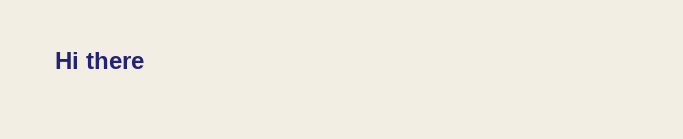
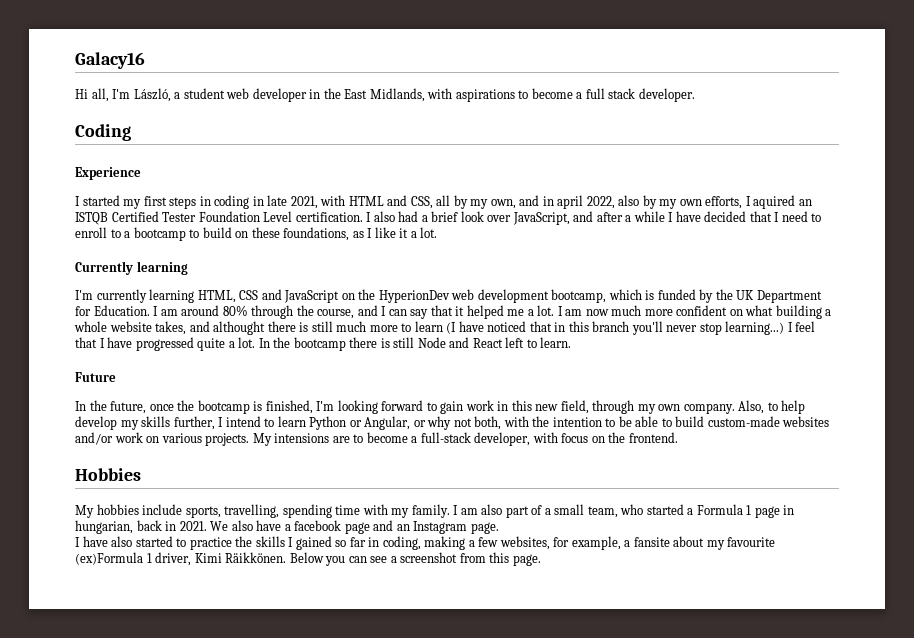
- Hi there
+ Galacy16
+ Hi all, I'm László, a student web developer in the East Midlands, with aspirations to become a full stack developer.
+ Coding
+ Experience
+ I started my first steps in coding in late 2021, with HTML and CSS, all by my own, and in april 2022, also by my own efforts, I aquired an ISTQB Certified Tester Foundation Level certification. I also had a brief look over JavaScript, and after a while I have decided that I need to enroll to a bootcamp to build on these foundations, as I like it a lot.
+ Currently learning
+ I'm currently learning HTML, CSS and JavaScript on the HyperionDev web development bootcamp, which is funded by the UK Department for Education. I am around 80% through the course, and I can say that it helped me a lot. I am now much more confident on what building a whole website takes, and althought there is still much more to learn (I have noticed that in this branch you'll never stop learning...) I feel that I have progressed quite a lot. In the bootcamp there is still Node and React left to learn.
+ Future
+ In the future, once the bootcamp is finished, I'm looking forward to gain work in this new field, through my own company. Also, to help develop my skills further, I intend to learn Python or Angular, or why not both, with the intention to be able to build custom-made websites and/or work on various projects. My intensions are to become a full-stack developer, with focus on the frontend.
+ Hobbies
+ My hobbies include sports, travelling, spending time with my family. I am also part of a small team, who started a Formula 1 page in hungarian, back in 2021. We also have a facebook page and an Instagram page.
+ I have also started to practice the skills I gained so far in coding, making a few websites, for example, a fansite about my favourite (ex)Formula 1 driver, Kimi Räikkönen. Below you can see a screenshot from this page.

